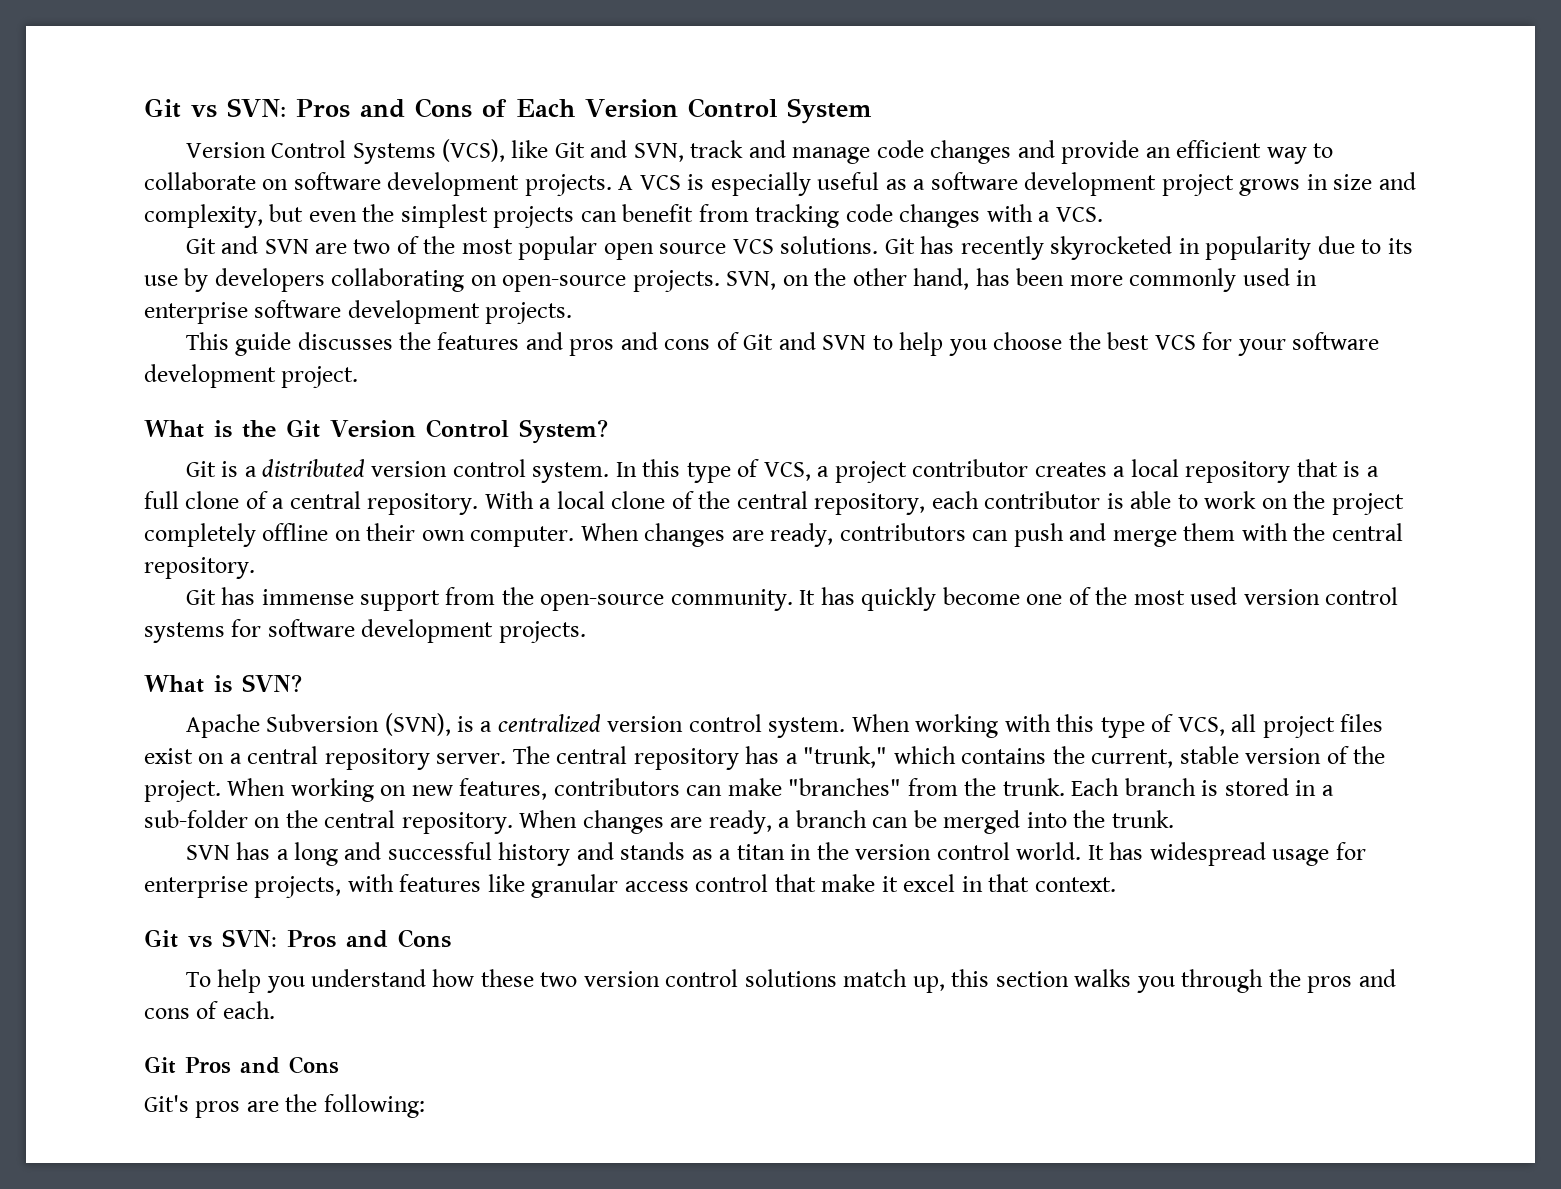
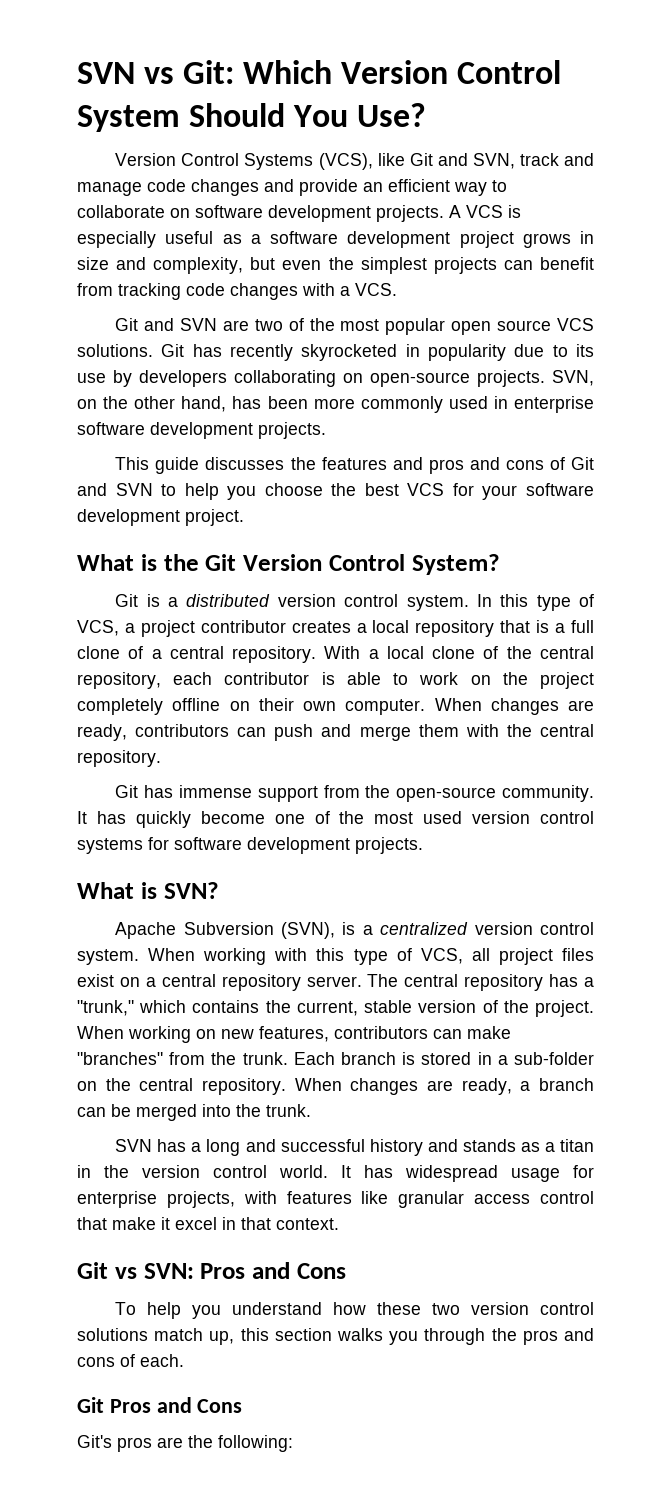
- Git vs SVN: Pros and Cons of Each Version Control System
+ SVN vs Git: Which Version Control System Should You Use?

